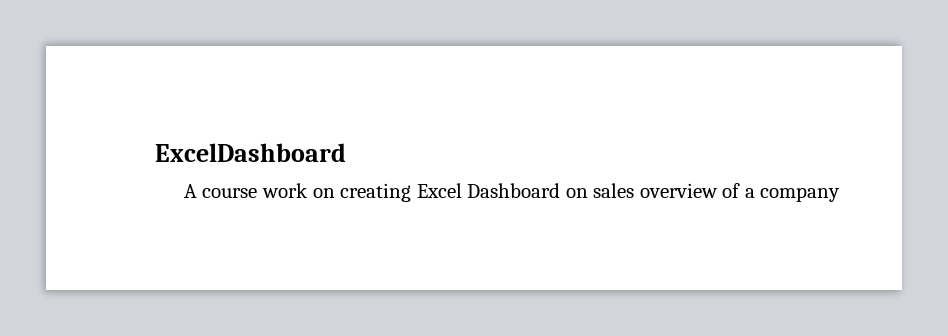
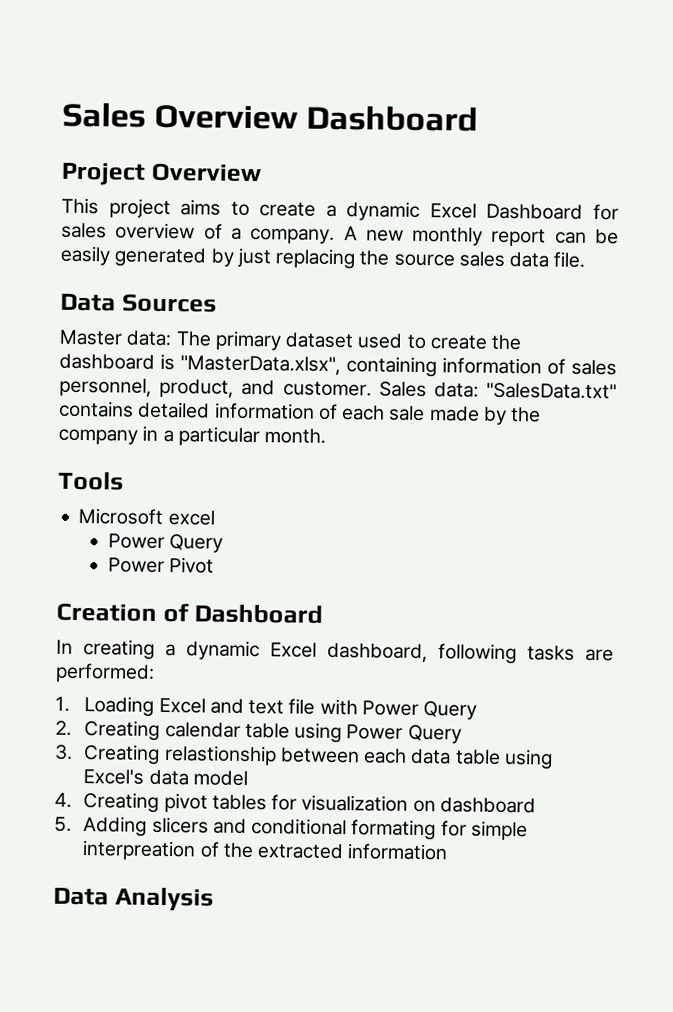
- ExcelDashboard
- A course work on creating Excel Dashboard on sales overview of a company
+ Sales Overview Dashboard
+ Project Overview
+ This project aims to create a dynamic Excel Dashboard for sales overview of a company. A new monthly report can be easily generated by just replacing the source sales data file.
+ Data Sources
+ Master data: The primary dataset used to create the dashboard is "MasterData.xlsx", containing information of sales personnel, product, and customer. Sales data: "SalesData.txt" contains detailed information of each sale made by the company in a particular month.
+ Tools
+ Microsoft excel
+ Power Query
+ Power Pivot
+ Creation of Dashboard
+ In creating a dynamic Excel dashboard, following tasks are performed:
+ 1. Loading Excel and text file with Power Query
+ 2. Creating calendar table using Power Query
+ 3. Creating relastionship between each data table using Excel's data model
+ 4. Creating pivot tables for visualization on dashboard
+ 5. Adding slicers and conditional formating for simple interpreation of the extracted information
+ Data Analysis

